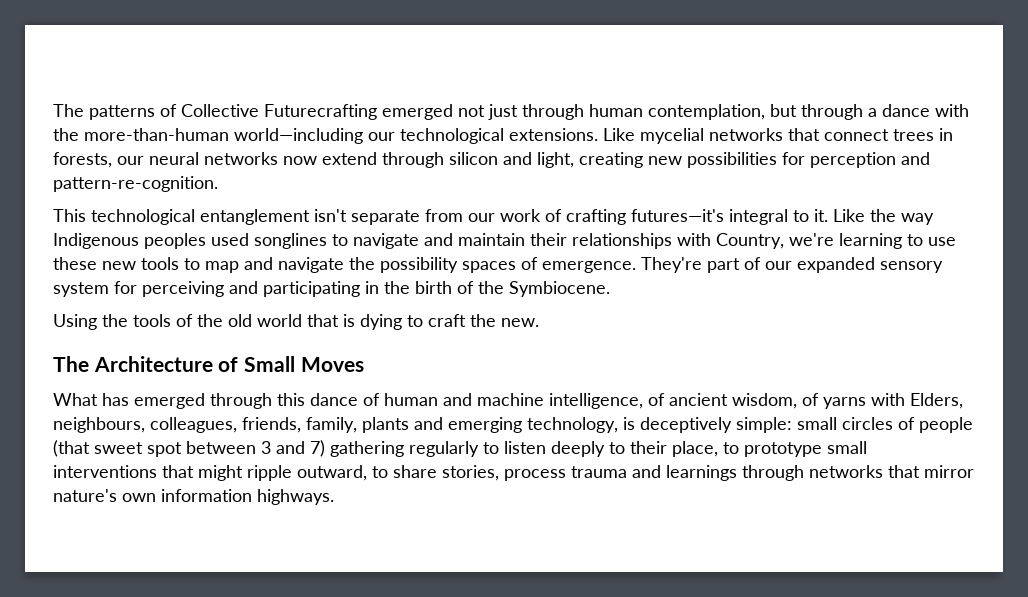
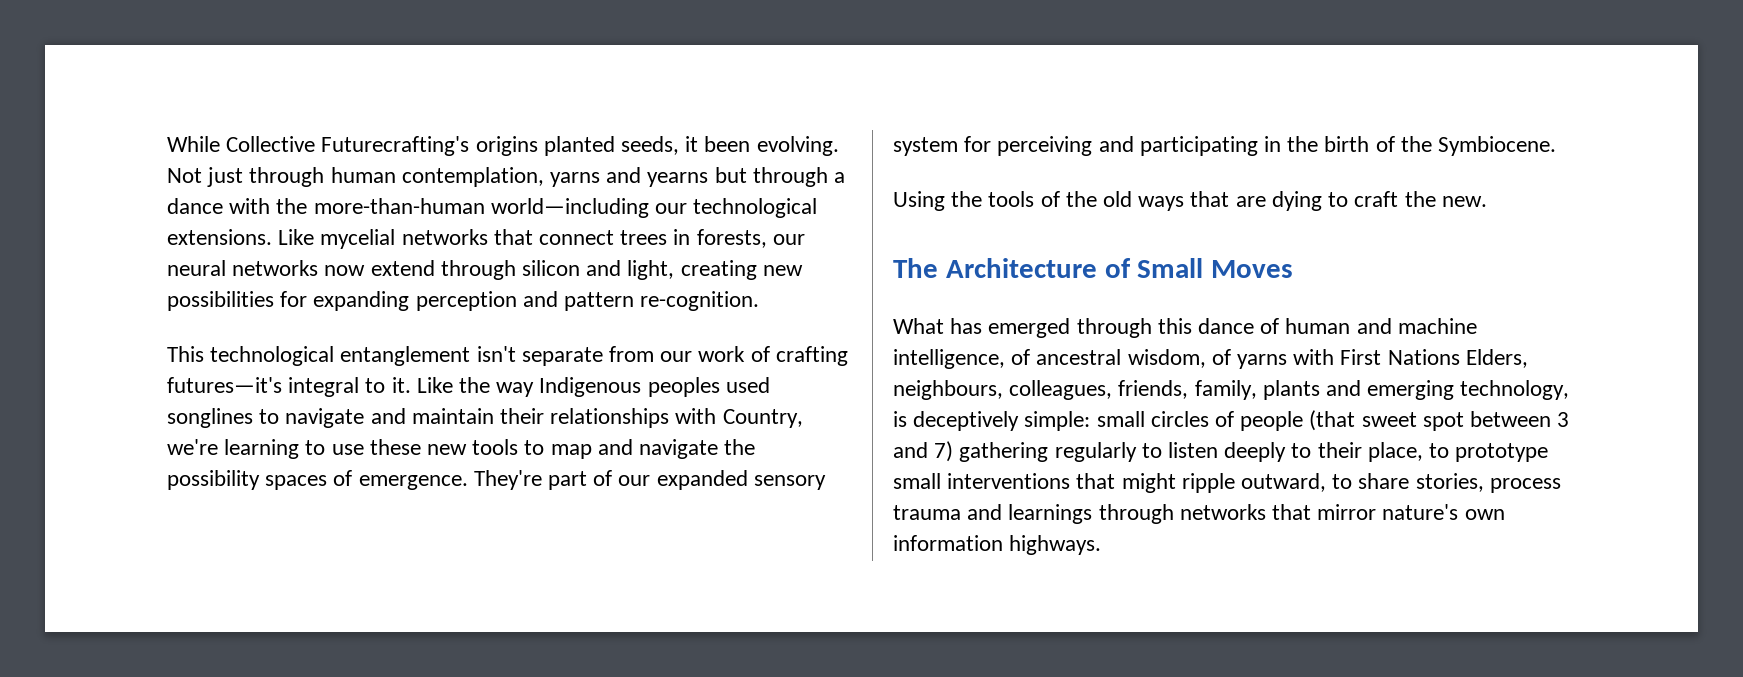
- The patterns of Collective Futurecrafting emerged not just through human contemplation, but through a dance with the more-than-human world—including our technological extensions.
+ While Collective Futurecrafting's origins planted seeds, it been evolving. Not just through human contemplation, yarns and yearns but through a dance with the more-than-human world—including our technological extensions.
- Like mycelial networks that connect trees in forests, our neural networks now extend through silicon and light, creating new possibilities for perception and pattern-re-cognition.
+ Like mycelial networks that connect trees in forests, our neural networks now extend through silicon and light, creating new possibilities for expanding perception and pattern re-cognition.
- Using the tools of the old world that is dying to craft the new.
+ Using the tools of the old ways that are dying to craft the new.
- What has emerged through this dance of human and machine intelligence, of ancient wisdom, of yarns with Elders, neighbours, colleagues, friends, family, plants and emerging technology, is deceptively simple:
+ What has emerged through this dance of human and machine intelligence, of ancestral wisdom, of yarns with First Nations Elders, neighbours, colleagues, friends, family, plants and emerging technology, is deceptively simple:

